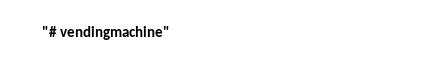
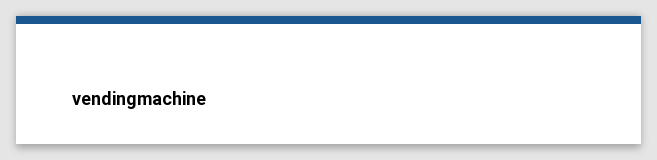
- "# vendingmachine"
+ vendingmachine

